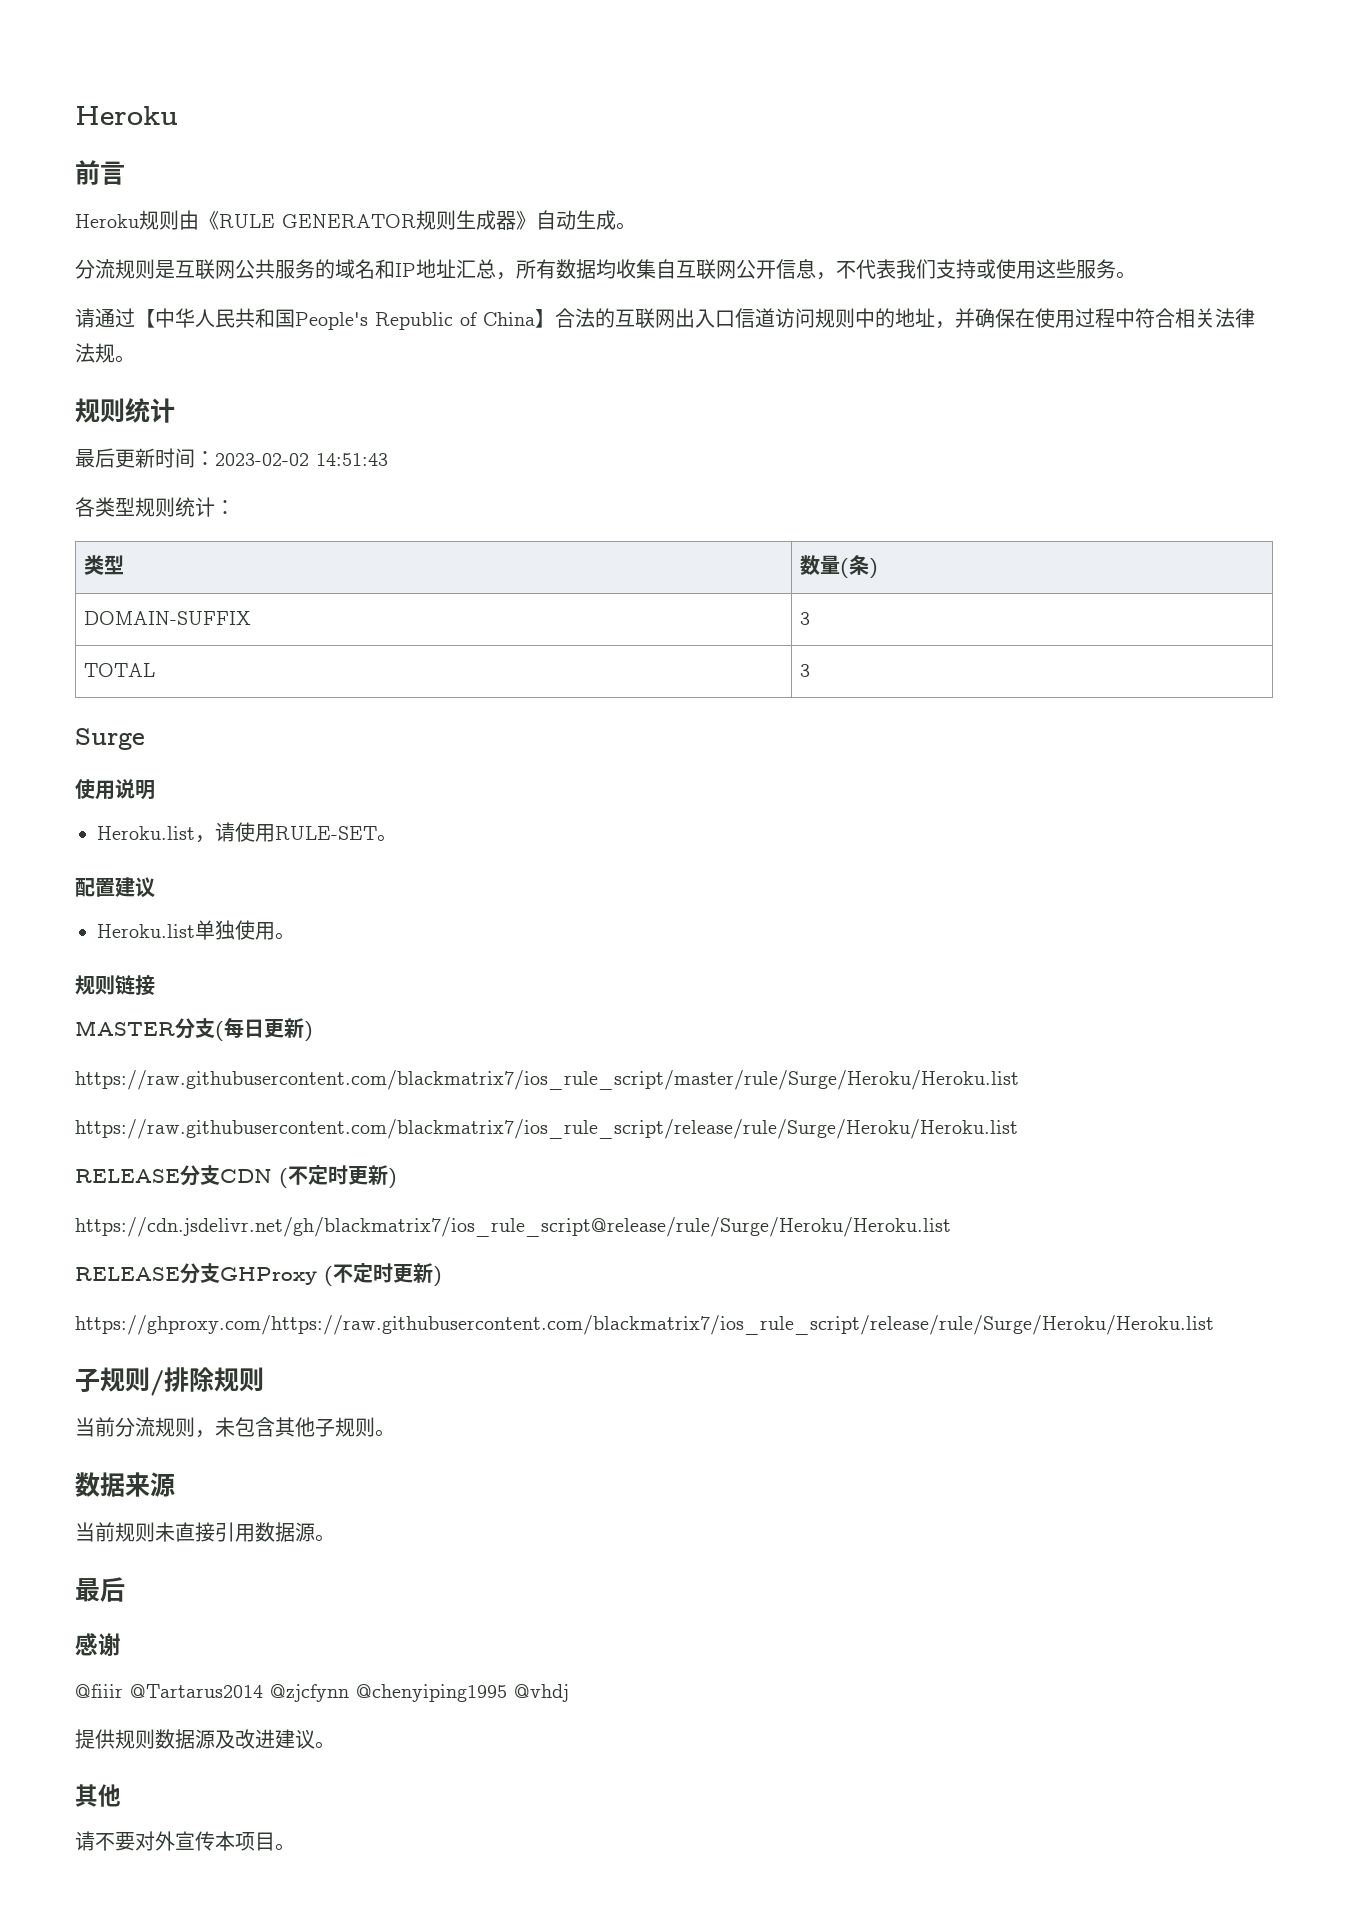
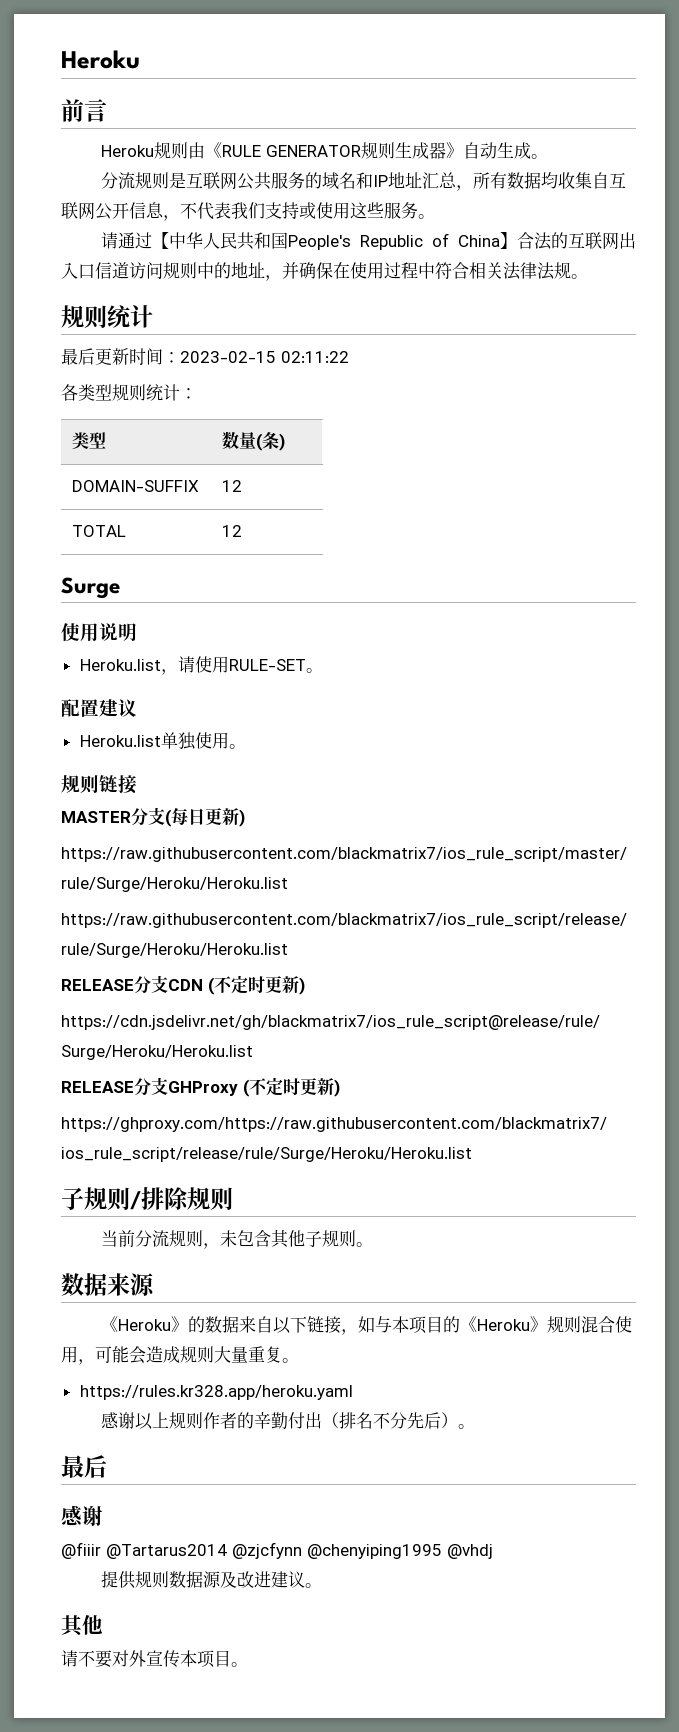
- 最后更新时间：2023-02-02 14:51:43
+ 最后更新时间：2023-02-15 02:11:22
- DOMAIN-SUFFIX | 3
+ DOMAIN-SUFFIX | 12
- TOTAL | 3
+ TOTAL | 12
- 当前规则未直接引用数据源。
+ 《Heroku》的数据来自以下链接，如与本项目的《Heroku》规则混合使用，可能会造成规则大量重复。
+ https://rules.kr328.app/heroku.yaml
+ 感谢以上规则作者的辛勤付出（排名不分先后）。

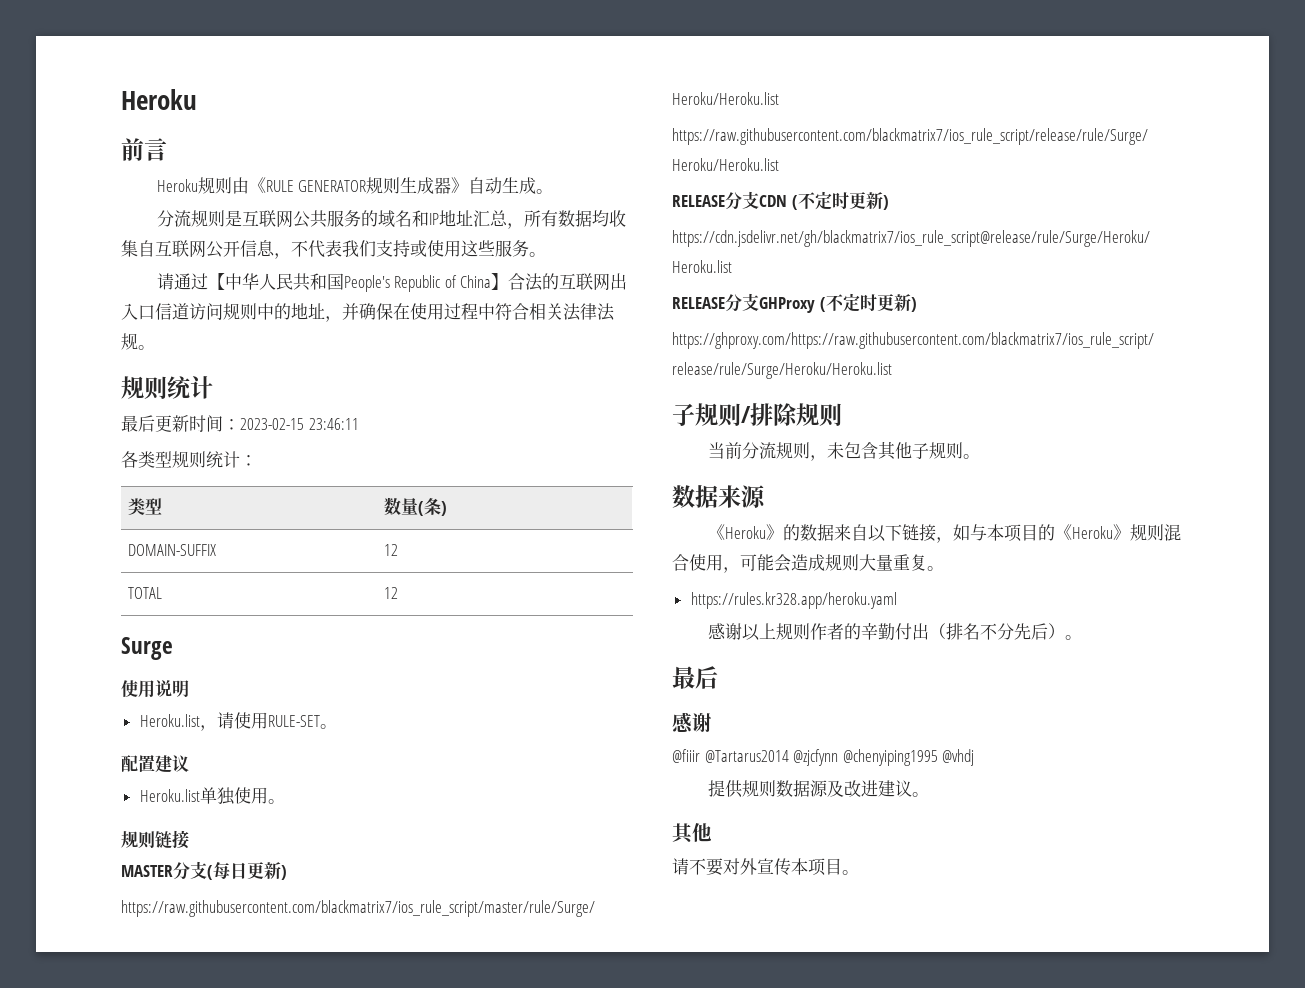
- 最后更新时间：2023-02-15 02:11:22
+ 最后更新时间：2023-02-15 23:46:11

